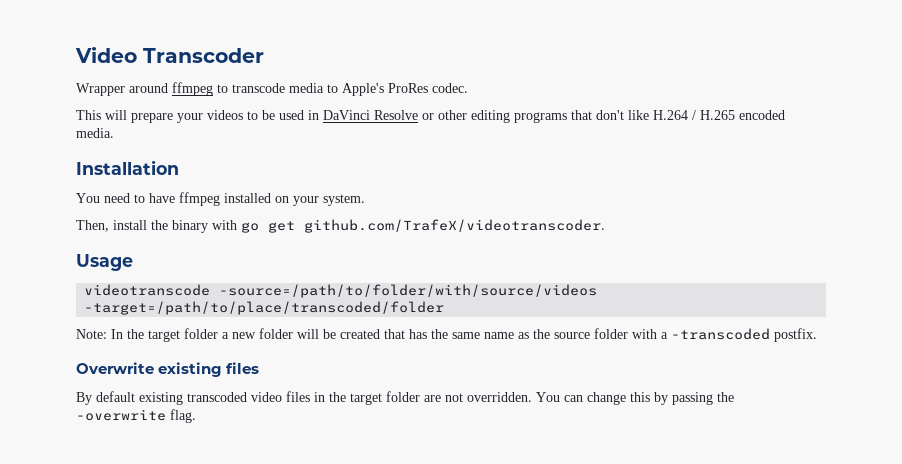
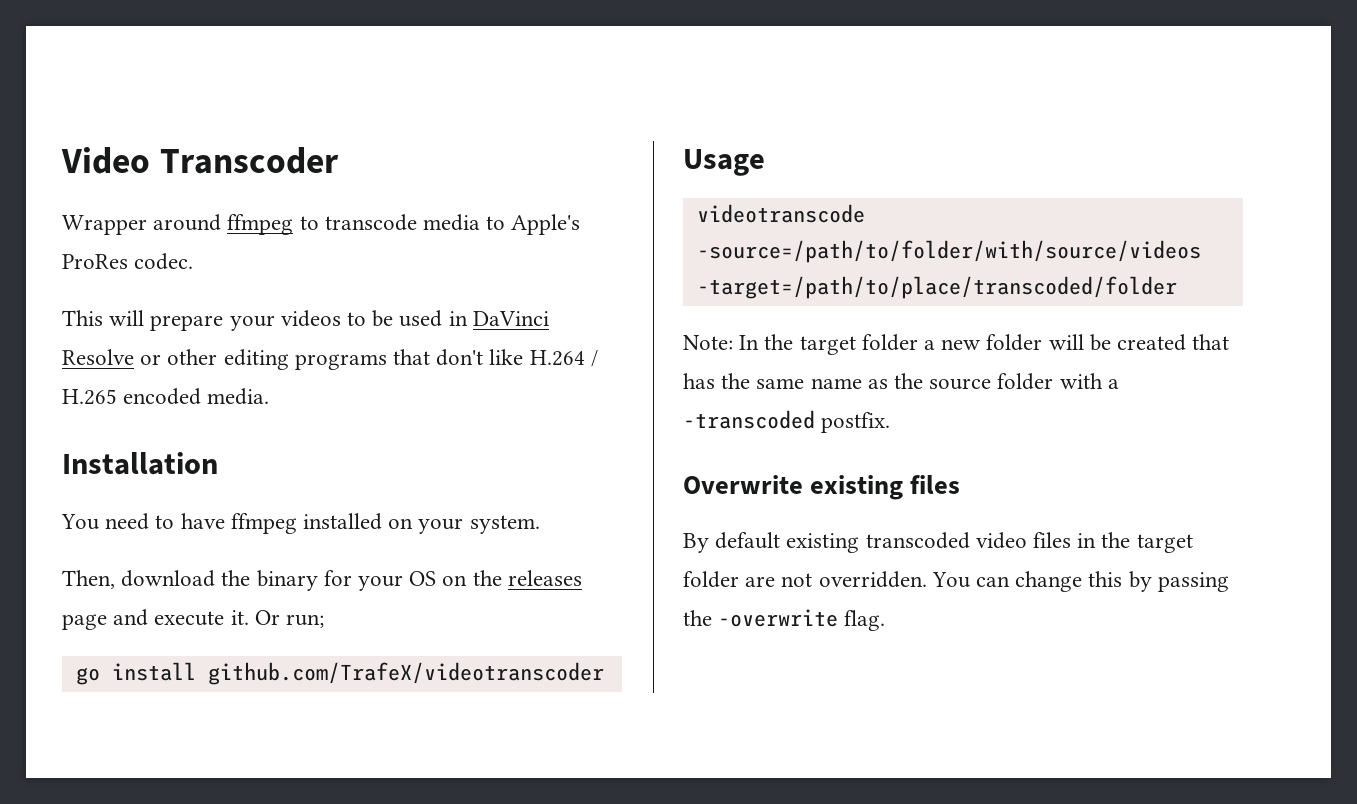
- Then, install the binary with go get github.com/TrafeX/videotranscoder.
+ Then, download the binary for your OS on the releases page and execute it. Or run;
+ go install github.com/TrafeX/videotranscoder

